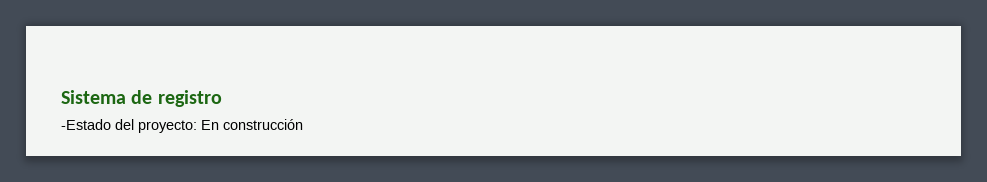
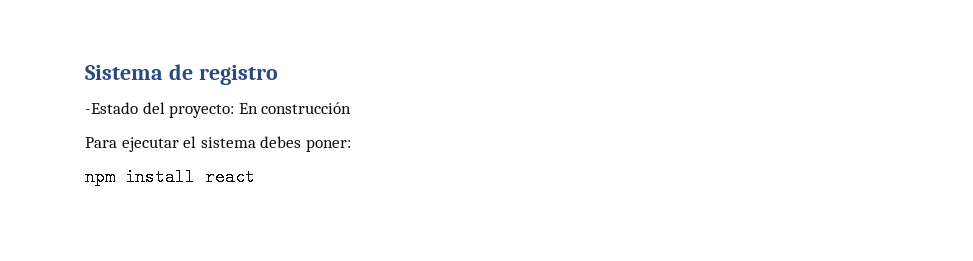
+ Para ejecutar el sistema debes poner:
+ npm install react

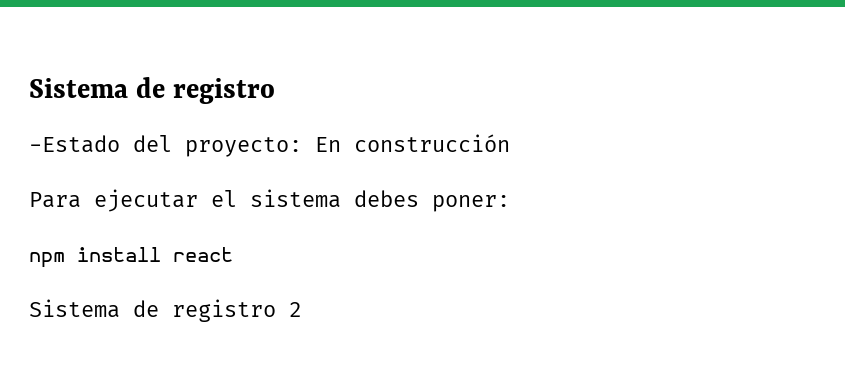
+ Sistema de registro 2

